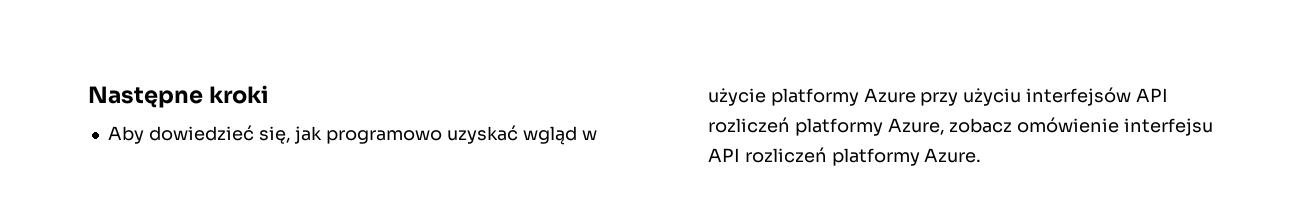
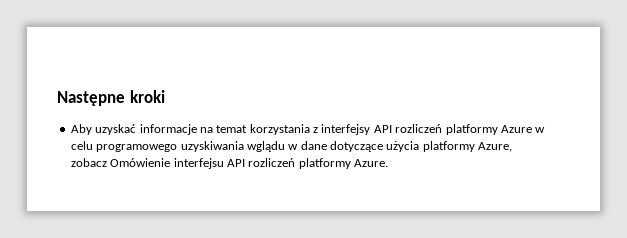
- Aby dowiedzieć się, jak programowo uzyskać wgląd w użycie platformy Azure przy użyciu interfejsów API rozliczeń platformy Azure, zobacz omówienie interfejsu API rozliczeń platformy Azure.
+ Aby uzyskać informacje na temat korzystania z interfejsy API rozliczeń platformy Azure w celu programowego uzyskiwania wglądu w dane dotyczące użycia platformy Azure, zobacz Omówienie interfejsu API rozliczeń platformy Azure.

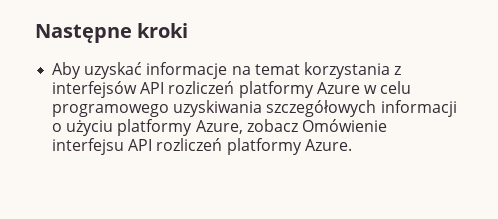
- Aby uzyskać informacje na temat korzystania z interfejsy API rozliczeń platformy Azure w celu programowego uzyskiwania wglądu w dane dotyczące użycia platformy Azure, zobacz Omówienie interfejsu API rozliczeń platformy Azure.
+ Aby uzyskać informacje na temat korzystania z interfejsów API rozliczeń platformy Azure w celu programowego uzyskiwania szczegółowych informacji o użyciu platformy Azure, zobacz Omówienie interfejsu API rozliczeń platformy Azure.

